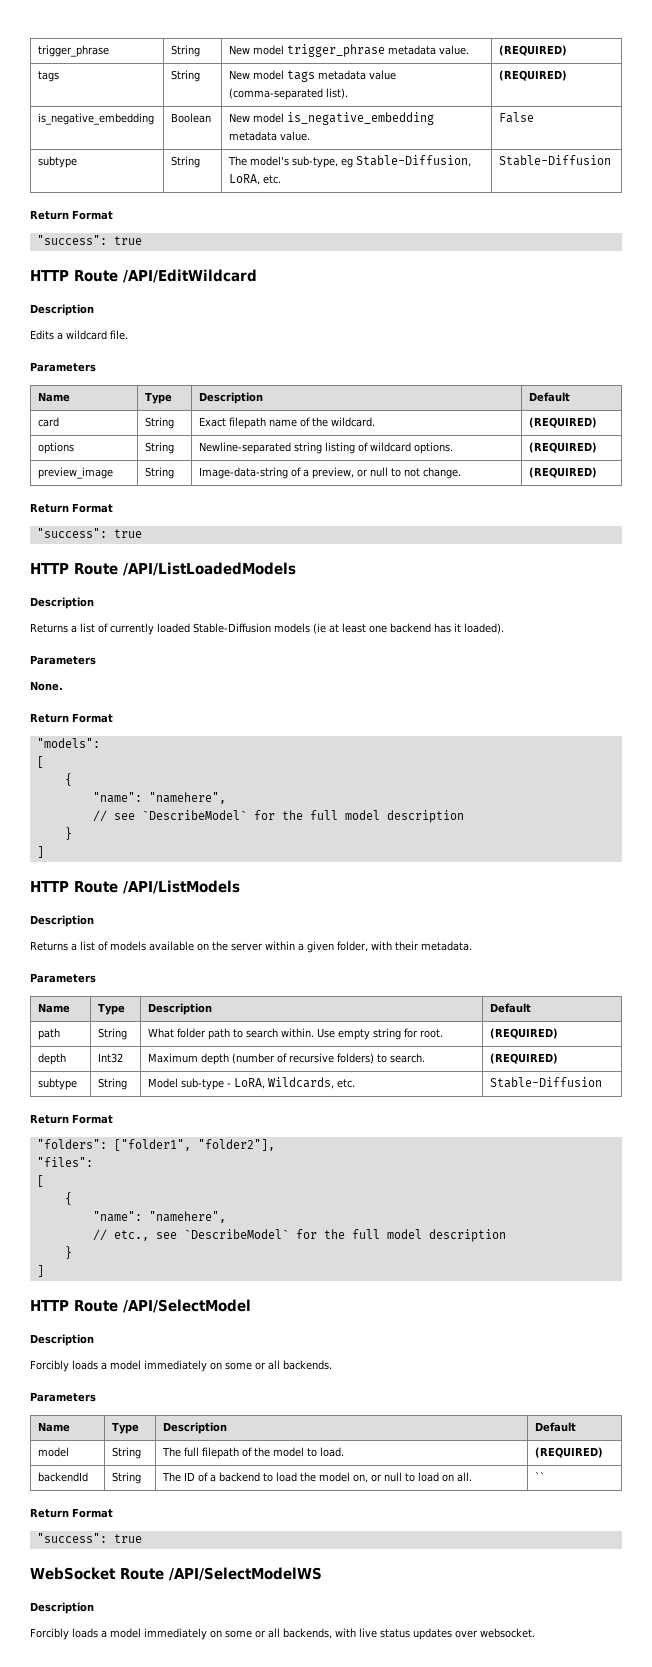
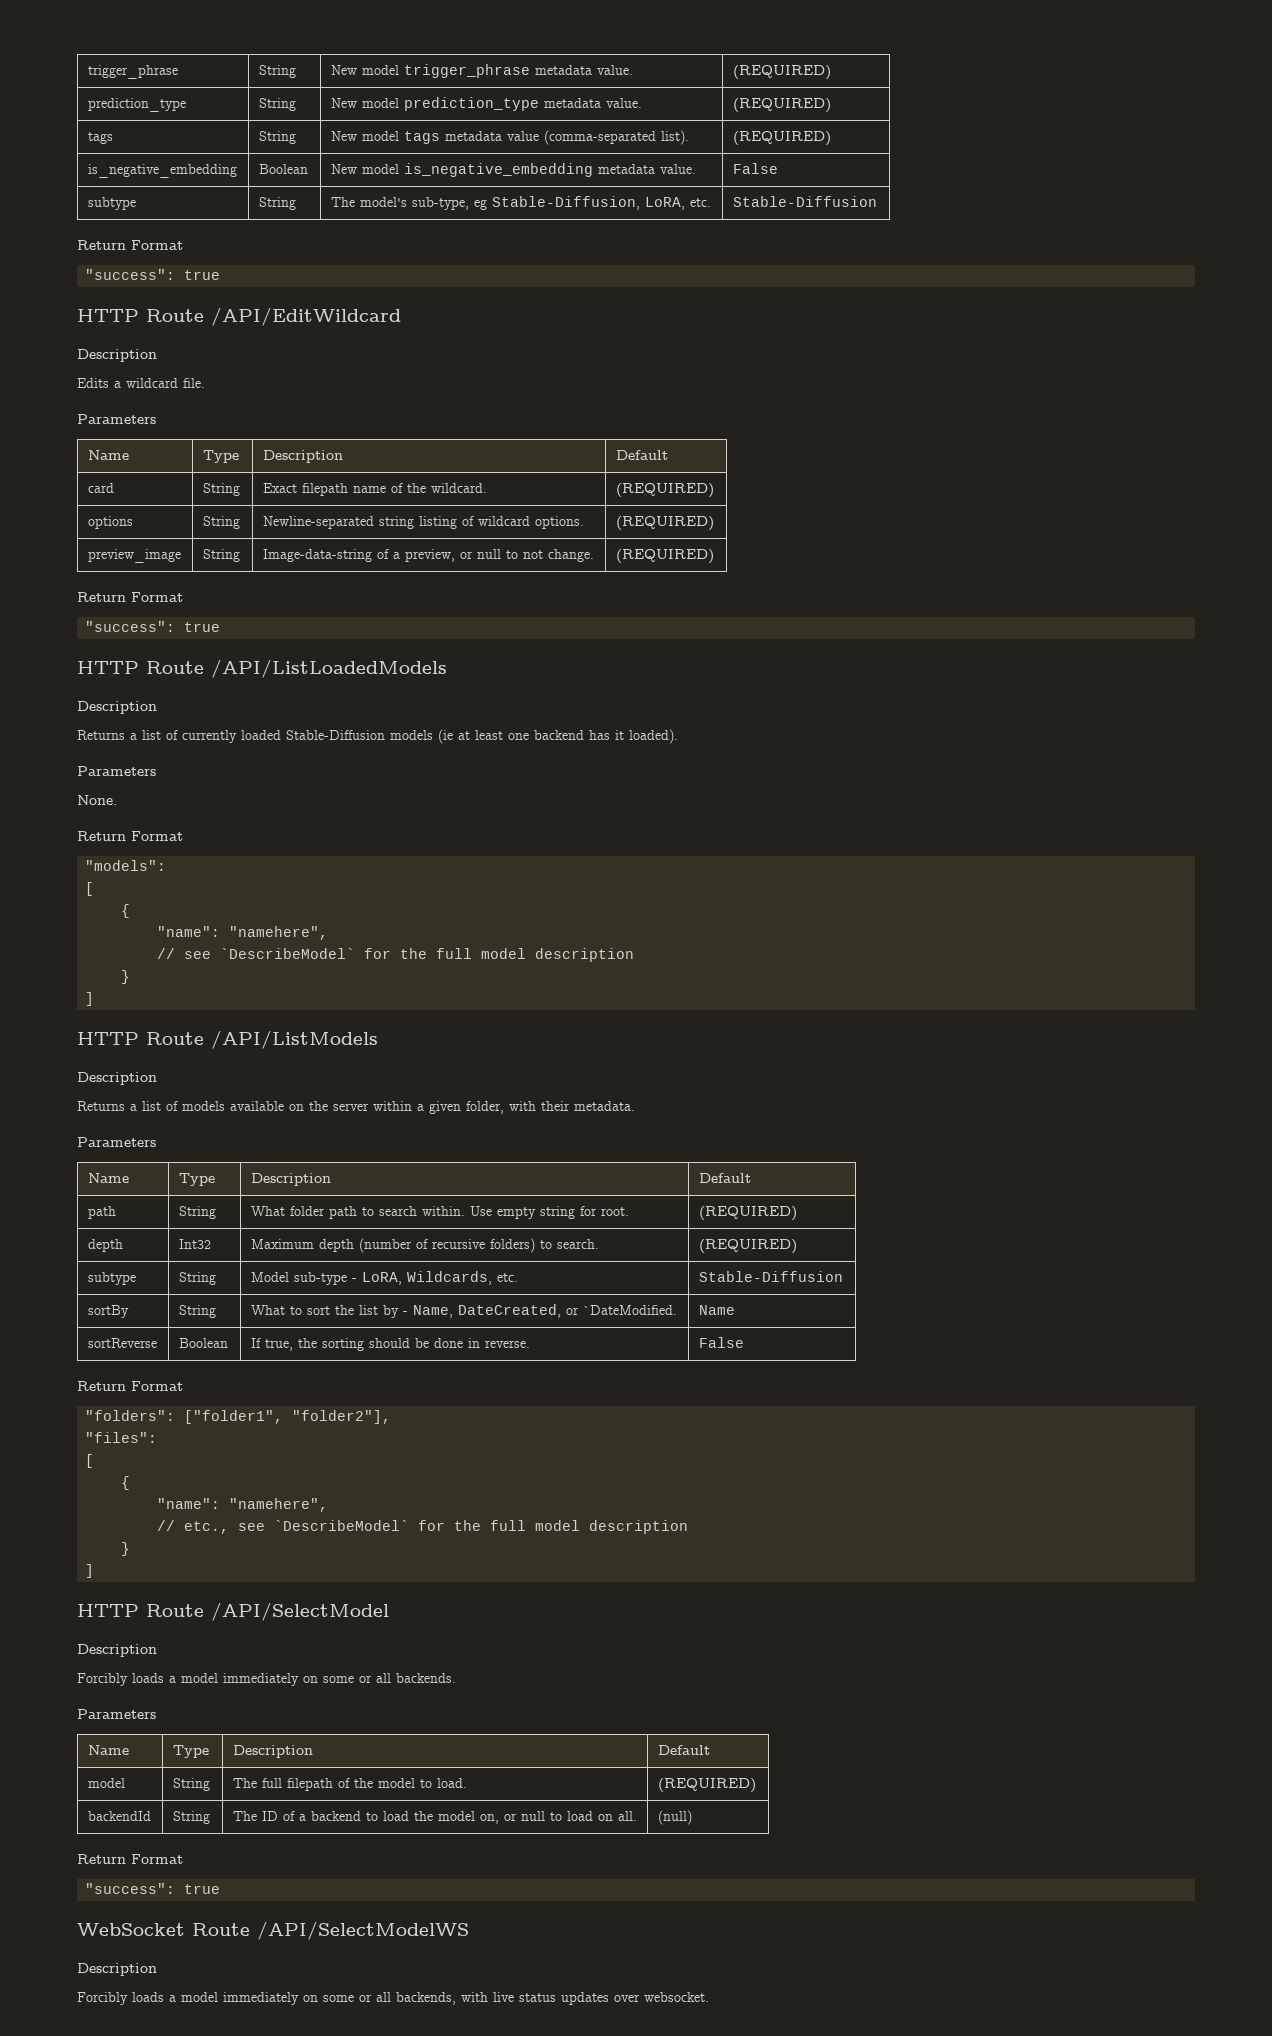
+ prediction_type | String | New model prediction_type metadata value. | (REQUIRED)
+ sortBy | String | What to sort the list by - Name, DateCreated, or `DateModified. | Name
+ sortReverse | Boolean | If true, the sorting should be done in reverse. | False
- backendId | String | The ID of a backend to load the model on, or null to load on all. | ``
+ backendId | String | The ID of a backend to load the model on, or null to load on all. | (null)

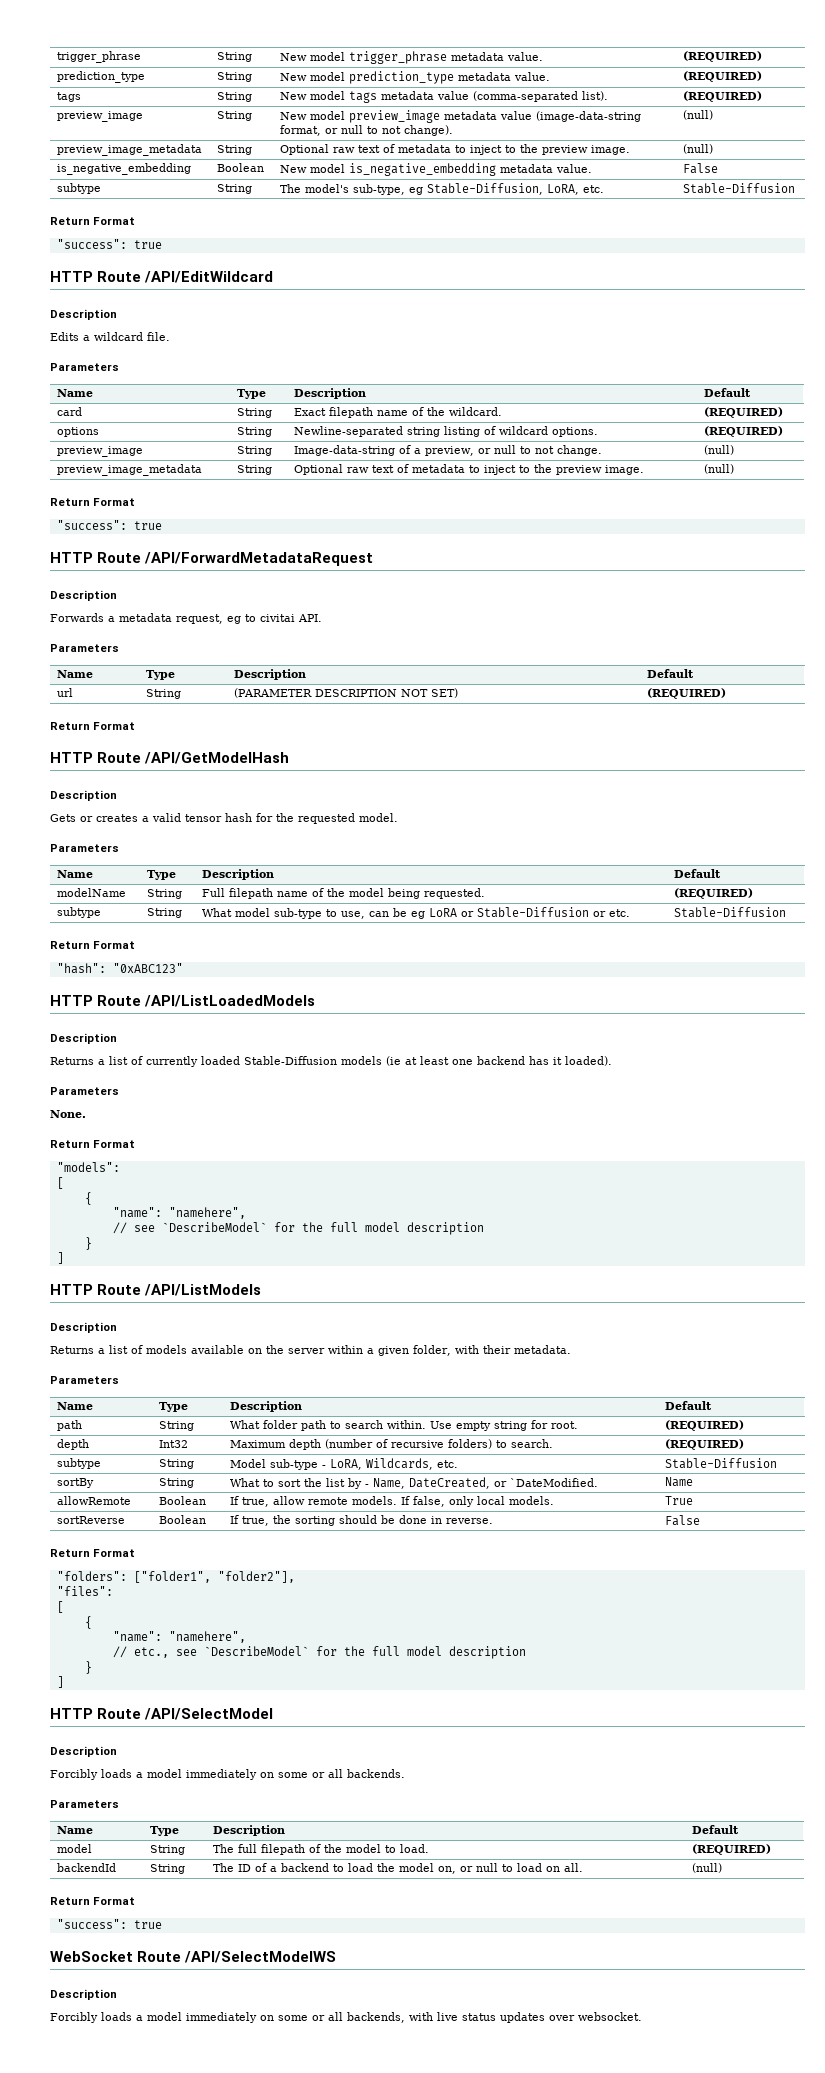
+ preview_image | String | New model preview_image metadata value (image-data-string format, or null to not change). | (null)
+ preview_image_metadata | String | Optional raw text of metadata to inject to the preview image. | (null)
- preview_image | String | Image-data-string of a preview, or null to not change. | (REQUIRED)
+ preview_image | String | Image-data-string of a preview, or null to not change. | (null)
+ preview_image_metadata | String | Optional raw text of metadata to inject to the preview image. | (null)
  Return Format
  "success": true
+ HTTP Route /API/ForwardMetadataRequest
+ Description
+ Forwards a metadata request, eg to civitai API.
+ Parameters
+ Name | Type | Description | Default
+ url | String | (PARAMETER DESCRIPTION NOT SET) | (REQUIRED)
+ Return Format
+ HTTP Route /API/GetModelHash
+ Description
+ Gets or creates a valid tensor hash for the requested model.
+ Parameters
+ Name | Type | Description | Default
+ modelName | String | Full filepath name of the model being requested. | (REQUIRED)
+ subtype | String | What model sub-type to use, can be eg LoRA or Stable-Diffusion or etc. | Stable-Diffusion
+ Return Format
+ "hash": "0xABC123"
+ allowRemote | Boolean | If true, allow remote models. If false, only local models. | True

